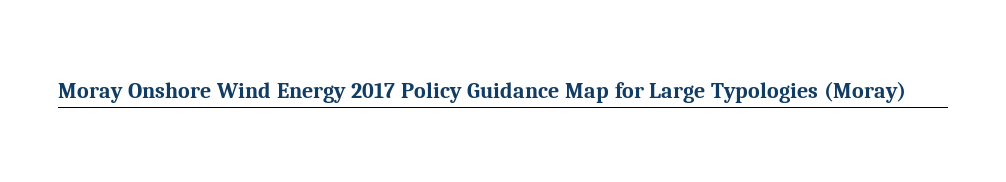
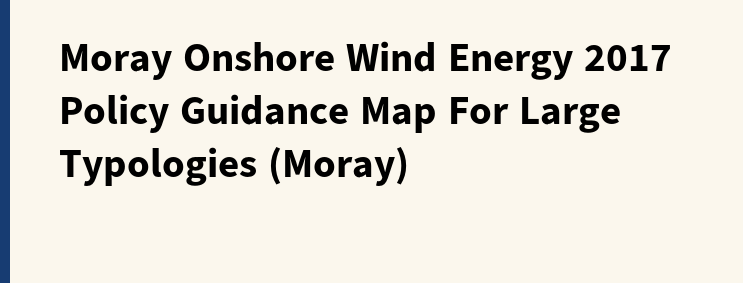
- Moray Onshore Wind Energy 2017 Policy Guidance Map for Large Typologies (Moray)
+ Moray Onshore Wind Energy 2017 Policy Guidance Map For Large Typologies (Moray)

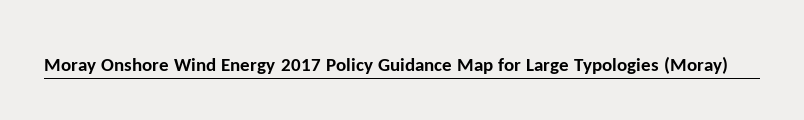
- Moray Onshore Wind Energy 2017 Policy Guidance Map For Large Typologies (Moray)
+ Moray Onshore Wind Energy 2017 Policy Guidance Map for Large Typologies (Moray)

